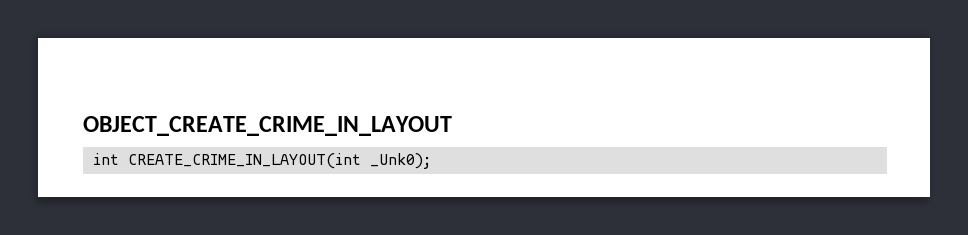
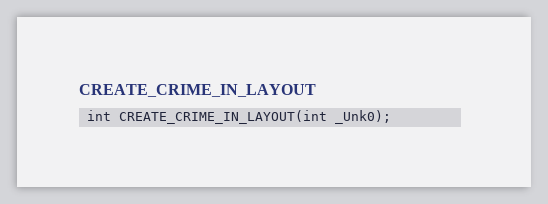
- OBJECT_CREATE_CRIME_IN_LAYOUT
+ CREATE_CRIME_IN_LAYOUT

